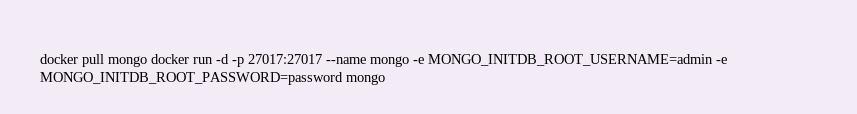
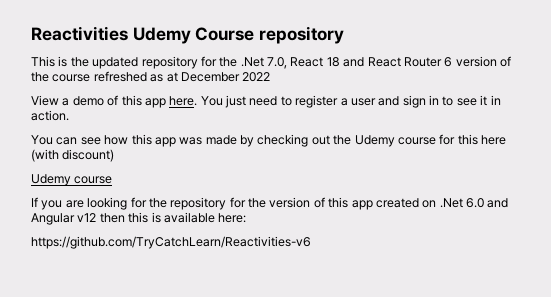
- docker pull mongo docker run -d -p 27017:27017 --name mongo -e MONGO_INITDB_ROOT_USERNAME=admin -e MONGO_INITDB_ROOT_PASSWORD=password mongo
+ Reactivities Udemy Course repository
+ This is the updated repository for the .Net 7.0, React 18 and React Router 6 version of the course refreshed as at December 2022
+ View a demo of this app here. You just need to register a user and sign in to see it in action.
+ You can see how this app was made by checking out the Udemy course for this here (with discount)
+ Udemy course
+ If you are looking for the repository for the version of this app created on .Net 6.0 and Angular v12 then this is available here:
+ https://github.com/TryCatchLearn/Reactivities-v6

